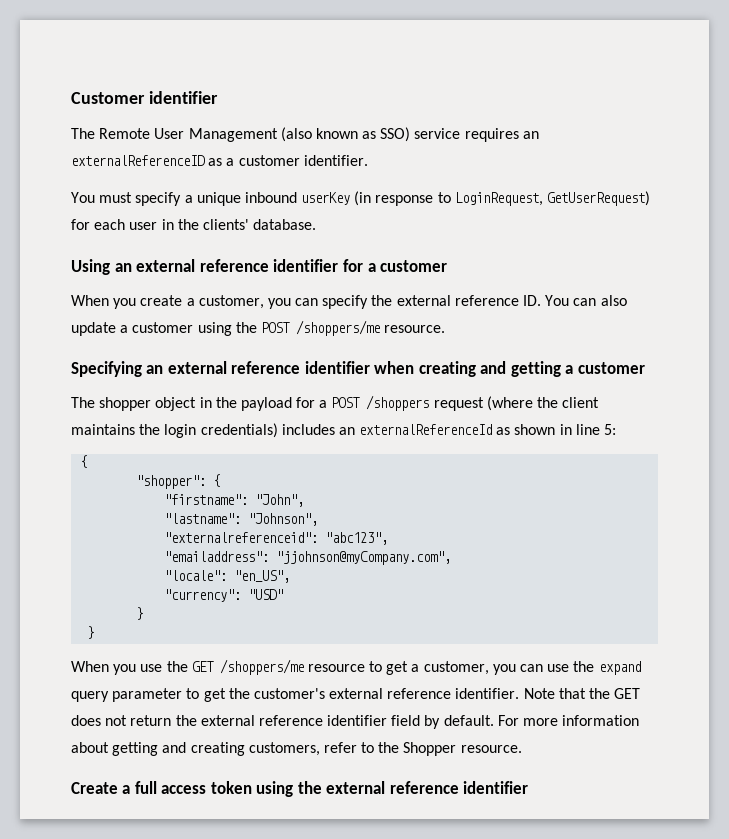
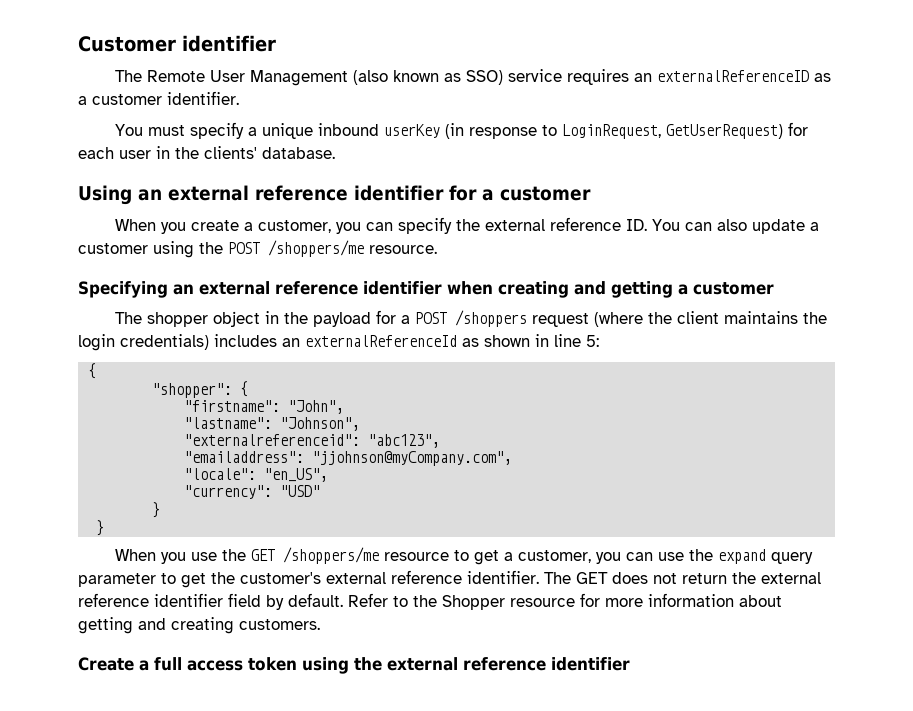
- Note that the GET does not return the external reference identifier field by default.
+ The GET does not return the external reference identifier field by default.
- For more information about getting and creating customers, refer to the Shopper resource.
+ Refer to the Shopper resource for more information about getting and creating customers.

